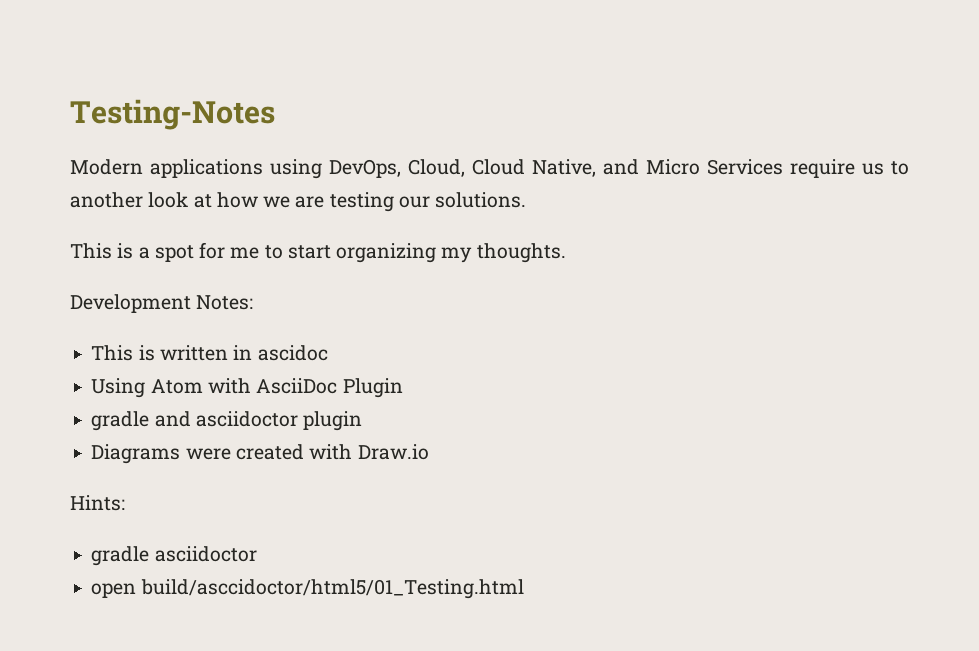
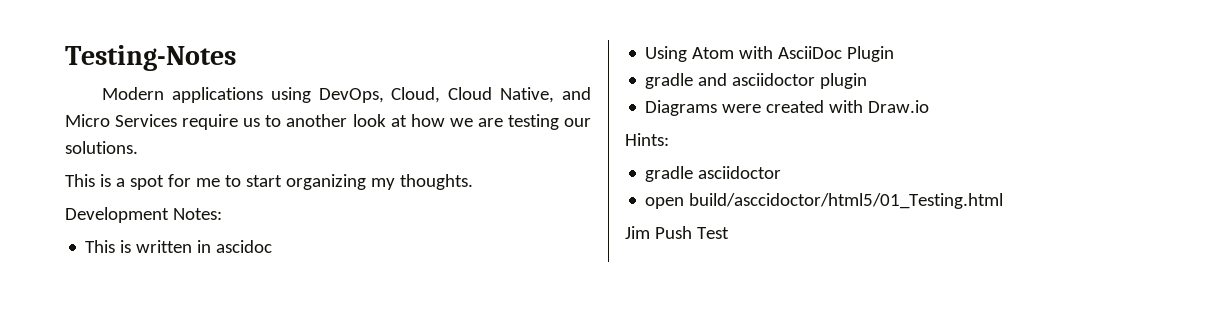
+ Jim Push Test

